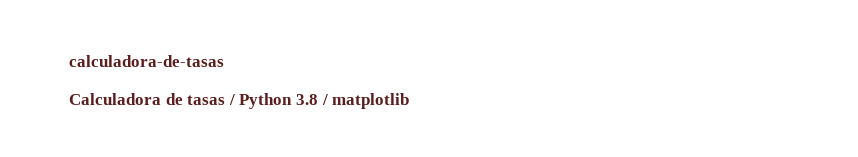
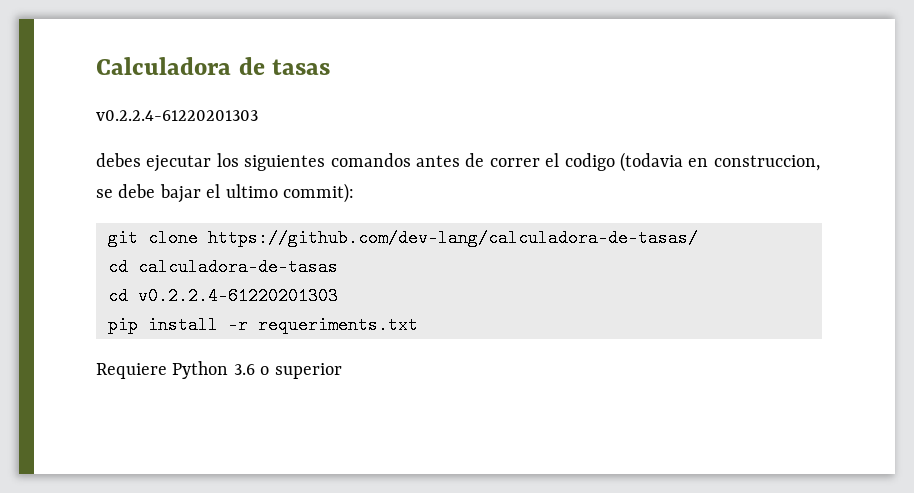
- calculadora-de-tasas
- Calculadora de tasas / Python 3.8 / matplotlib
+ Calculadora de tasas
+ v0.2.2.4-61220201303
+ debes ejecutar los siguientes comandos antes de correr el codigo (todavia en construccion, se debe bajar el ultimo commit):
+ git clone https://github.com/dev-lang/calculadora-de-tasas/
+ cd calculadora-de-tasas
+ cd v0.2.2.4-61220201303
+ pip install -r requeriments.txt
+ Requiere Python 3.6 o superior

